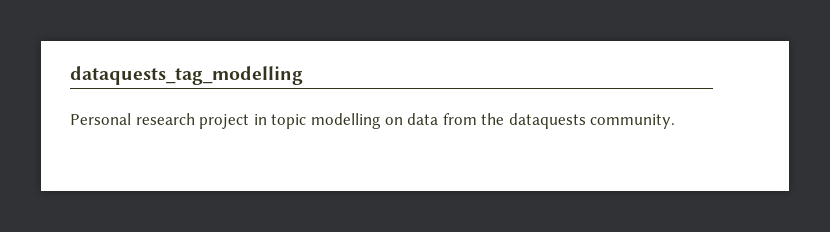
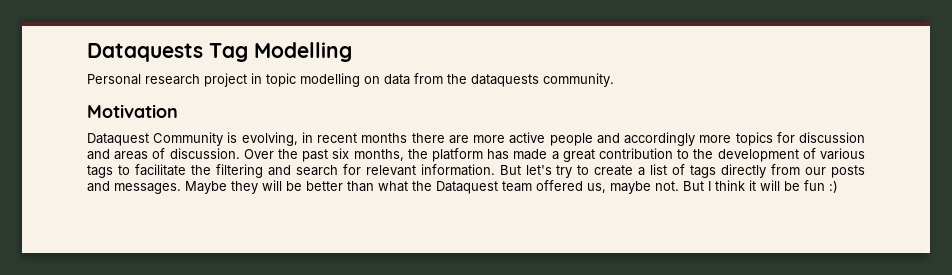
- dataquests_tag_modelling
+ Dataquests Tag Modelling
+ Motivation
+ Dataquest Community is evolving, in recent months there are more active people and accordingly more topics for discussion and areas of discussion. Over the past six months, the platform has made a great contribution to the development of various tags to facilitate the filtering and search for relevant information. But let's try to create a list of tags directly from our posts and messages. Maybe they will be better than what the Dataquest team offered us, maybe not. But I think it will be fun :)

